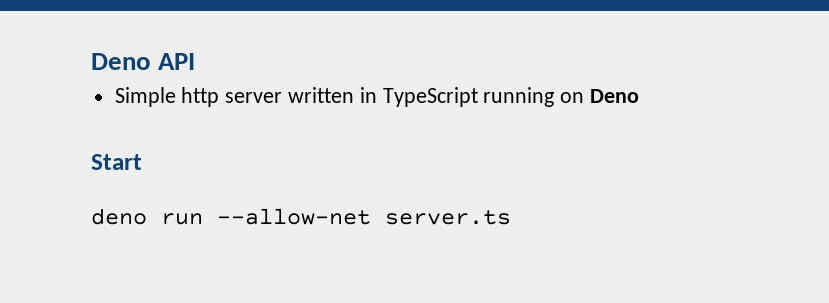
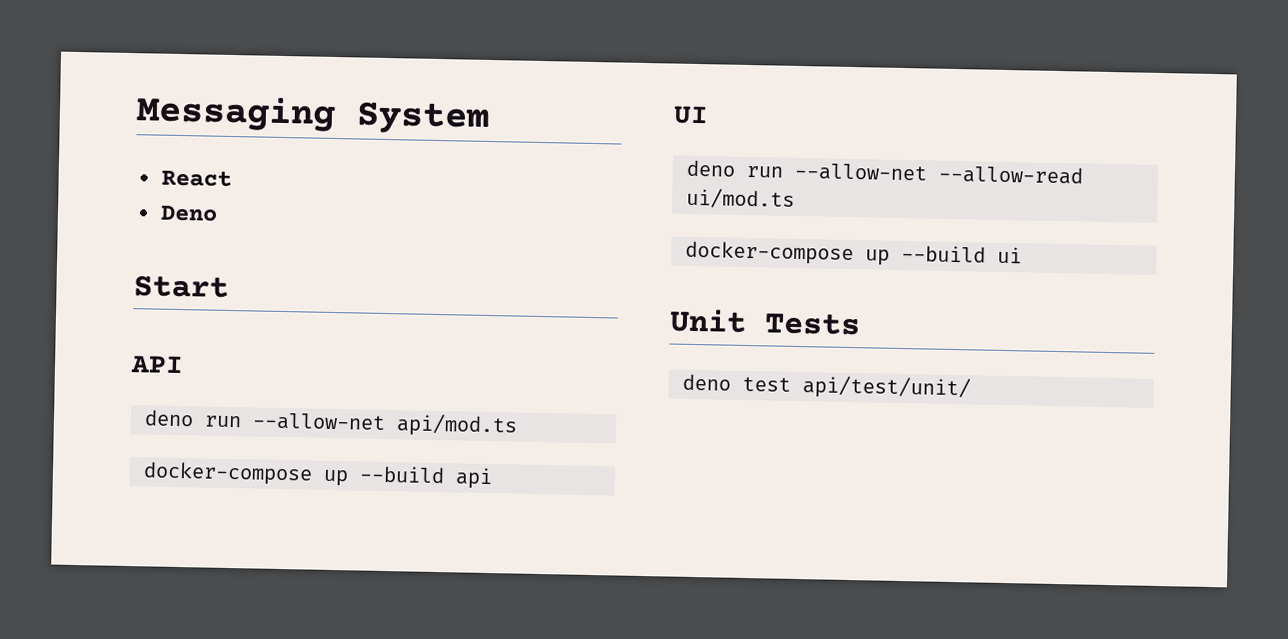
- Deno API
- Simple http server written in TypeScript running on Deno
+ Messaging System
+ React
+ Deno
- deno run --allow-net server.ts
+ API
+ deno run --allow-net api/mod.ts
+ docker-compose up --build api
+ UI
+ deno run --allow-net --allow-read ui/mod.ts
+ docker-compose up --build ui
+ Unit Tests
+ deno test api/test/unit/

